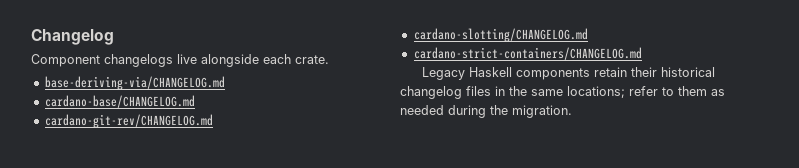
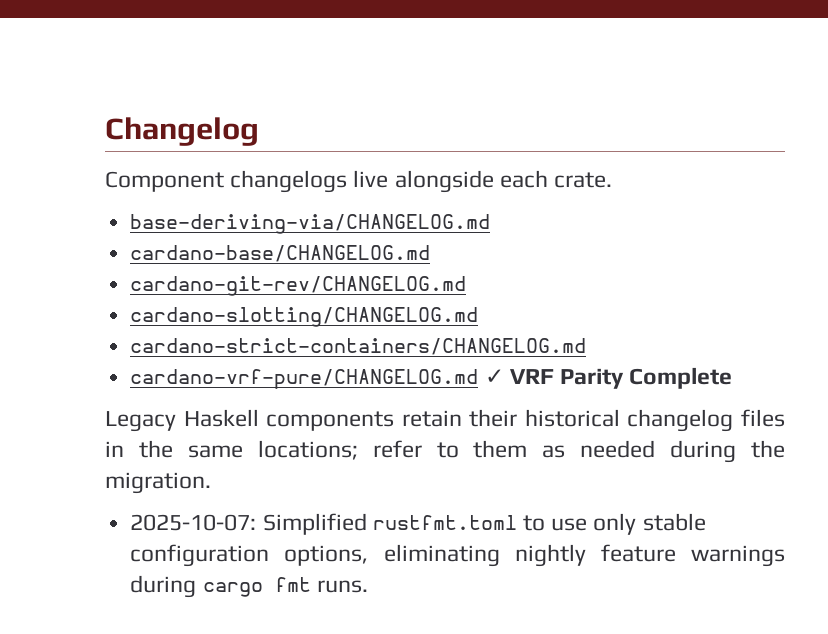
+ cardano-vrf-pure/CHANGELOG.md ✓ VRF Parity Complete
+ 2025-10-07: Simplified rustfmt.toml to use only stable configuration options, eliminating nightly feature warnings during cargo fmt runs.

